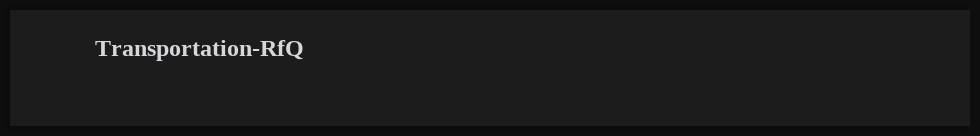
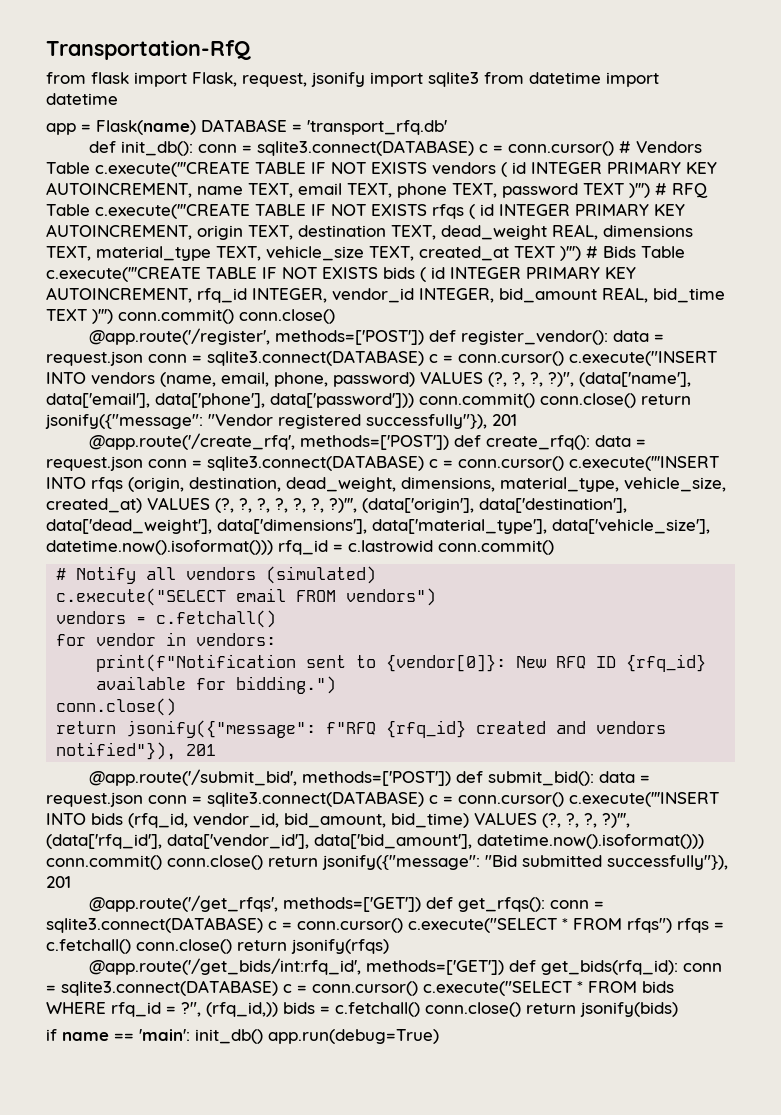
+ from flask import Flask, request, jsonify import sqlite3 from datetime import datetime
+ app = Flask(name) DATABASE = 'transport_rfq.db'
+ def init_db(): conn = sqlite3.connect(DATABASE) c = conn.cursor() # Vendors Table c.execute('''CREATE TABLE IF NOT EXISTS vendors ( id INTEGER PRIMARY KEY AUTOINCREMENT, name TEXT, email TEXT, phone TEXT, password TEXT )''') # RFQ Table c.execute('''CREATE TABLE IF NOT EXISTS rfqs ( id INTEGER PRIMARY KEY AUTOINCREMENT, origin TEXT, destination TEXT, dead_weight REAL, dimensions TEXT, material_type TEXT, vehicle_size TEXT, created_at TEXT )''') # Bids Table c.execute('''CREATE TABLE IF NOT EXISTS bids ( id INTEGER PRIMARY KEY AUTOINCREMENT, rfq_id INTEGER, vendor_id INTEGER, bid_amount REAL, bid_time TEXT )''') conn.commit() conn.close()
+ @app.route('/register', methods=['POST']) def register_vendor(): data = request.json conn = sqlite3.connect(DATABASE) c = conn.cursor() c.execute("INSERT INTO vendors (name, email, phone, password) VALUES (?, ?, ?, ?)", (data['name'], data['email'], data['phone'], data['password'])) conn.commit() conn.close() return jsonify({"message": "Vendor registered successfully"}), 201
+ @app.route('/create_rfq', methods=['POST']) def create_rfq(): data = request.json conn = sqlite3.connect(DATABASE) c = conn.cursor() c.execute('''INSERT INTO rfqs (origin, destination, dead_weight, dimensions, material_type, vehicle_size, created_at) VALUES (?, ?, ?, ?, ?, ?, ?)''', (data['origin'], data['destination'], data['dead_weight'], data['dimensions'], data['material_type'], data['vehicle_size'], datetime.now().isoformat())) rfq_id = c.lastrowid conn.commit()
+ # Notify all vendors (simulated)
+ c.execute("SELECT email FROM vendors")
+ vendors = c.fetchall()
+ for vendor in vendors:
+ print(f"Notification sent to {vendor[0]}: New RFQ ID {rfq_id} available for bidding.")
+ conn.close()
+ return jsonify({"message": f"RFQ {rfq_id} created and vendors notified"}), 201
+ @app.route('/submit_bid', methods=['POST']) def submit_bid(): data = request.json conn = sqlite3.connect(DATABASE) c = conn.cursor() c.execute('''INSERT INTO bids (rfq_id, vendor_id, bid_amount, bid_time) VALUES (?, ?, ?, ?)''', (data['rfq_id'], data['vendor_id'], data['bid_amount'], datetime.now().isoformat())) conn.commit() conn.close() return jsonify({"message": "Bid submitted successfully"}), 201
+ @app.route('/get_rfqs', methods=['GET']) def get_rfqs(): conn = sqlite3.connect(DATABASE) c = conn.cursor() c.execute("SELECT * FROM rfqs") rfqs = c.fetchall() conn.close() return jsonify(rfqs)
+ @app.route('/get_bids/int:rfq_id', methods=['GET']) def get_bids(rfq_id): conn = sqlite3.connect(DATABASE) c = conn.cursor() c.execute("SELECT * FROM bids WHERE rfq_id = ?", (rfq_id,)) bids = c.fetchall() conn.close() return jsonify(bids)
+ if name == 'main': init_db() app.run(debug=True)

